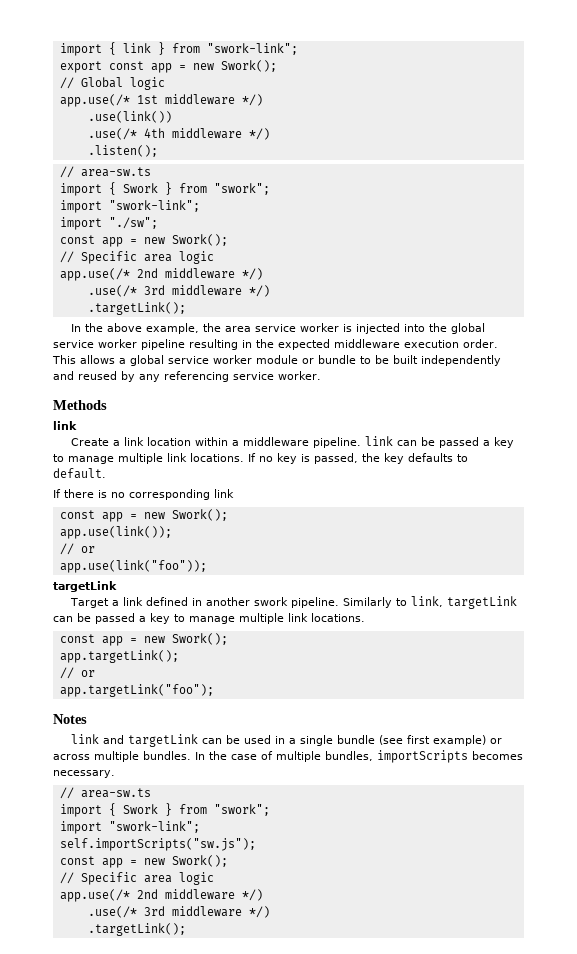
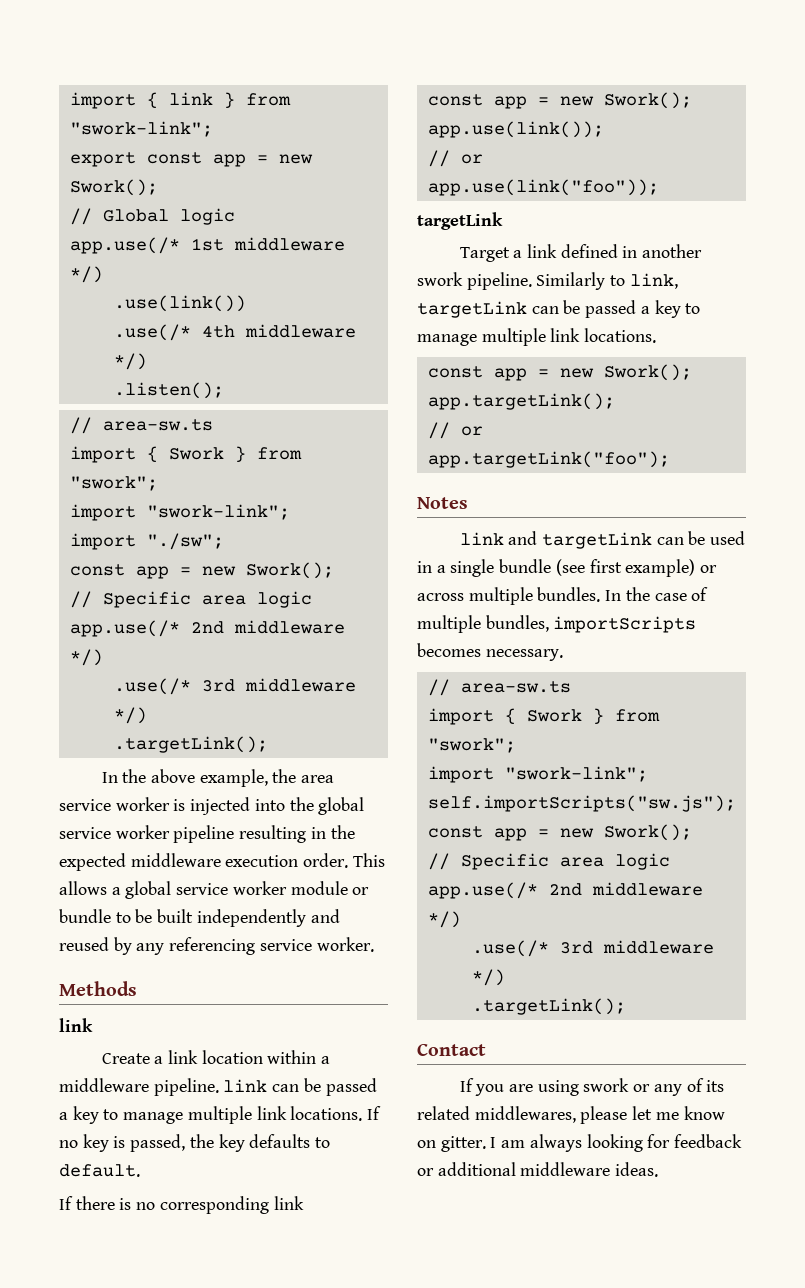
+ Contact
+ If you are using swork or any of its related middlewares, please let me know on gitter. I am always looking for feedback or additional middleware ideas.

